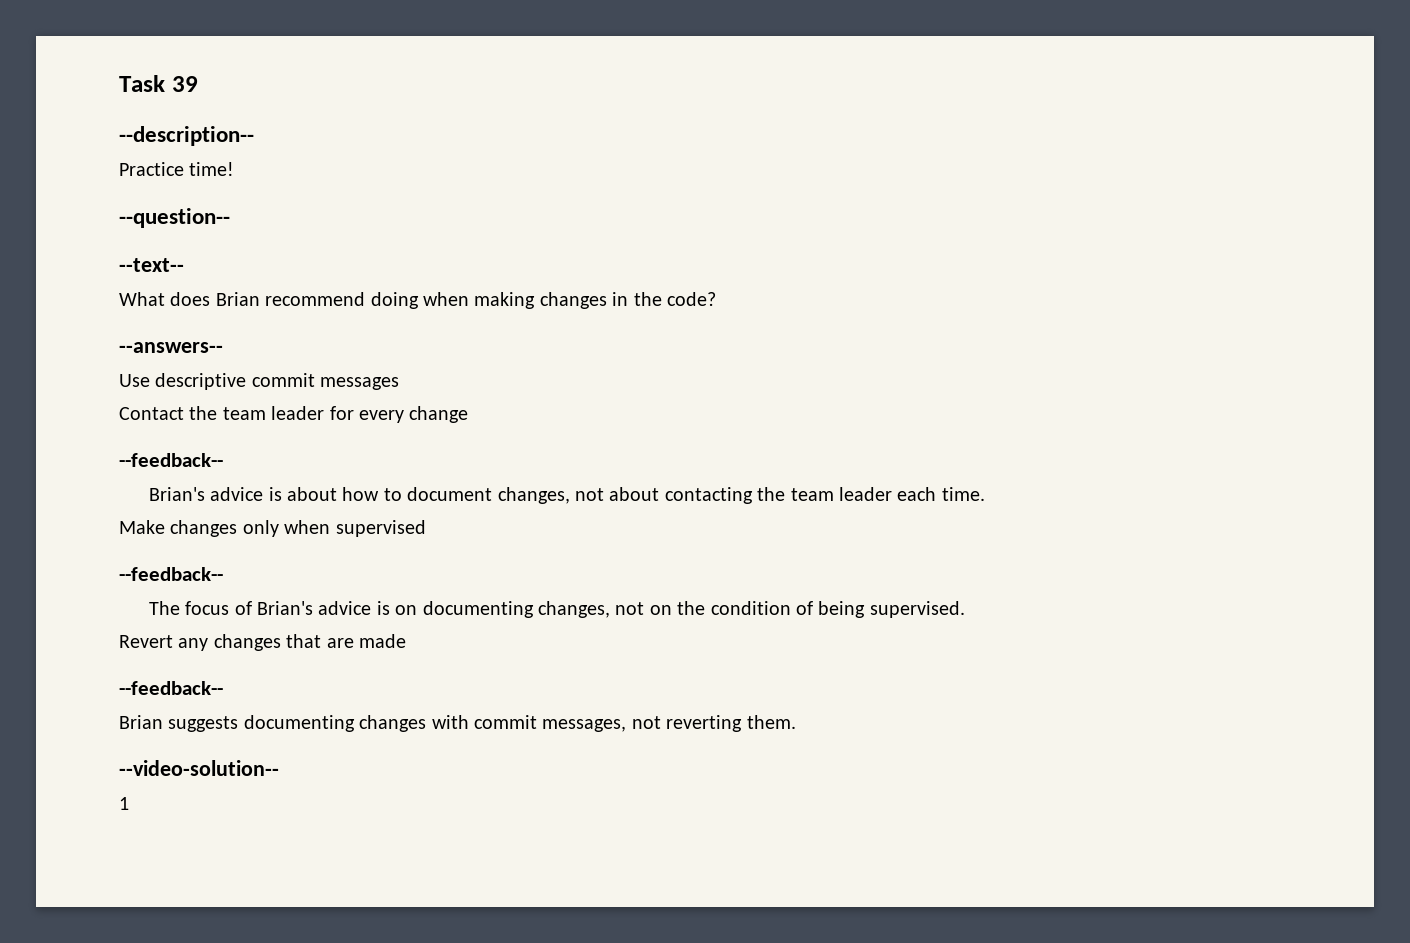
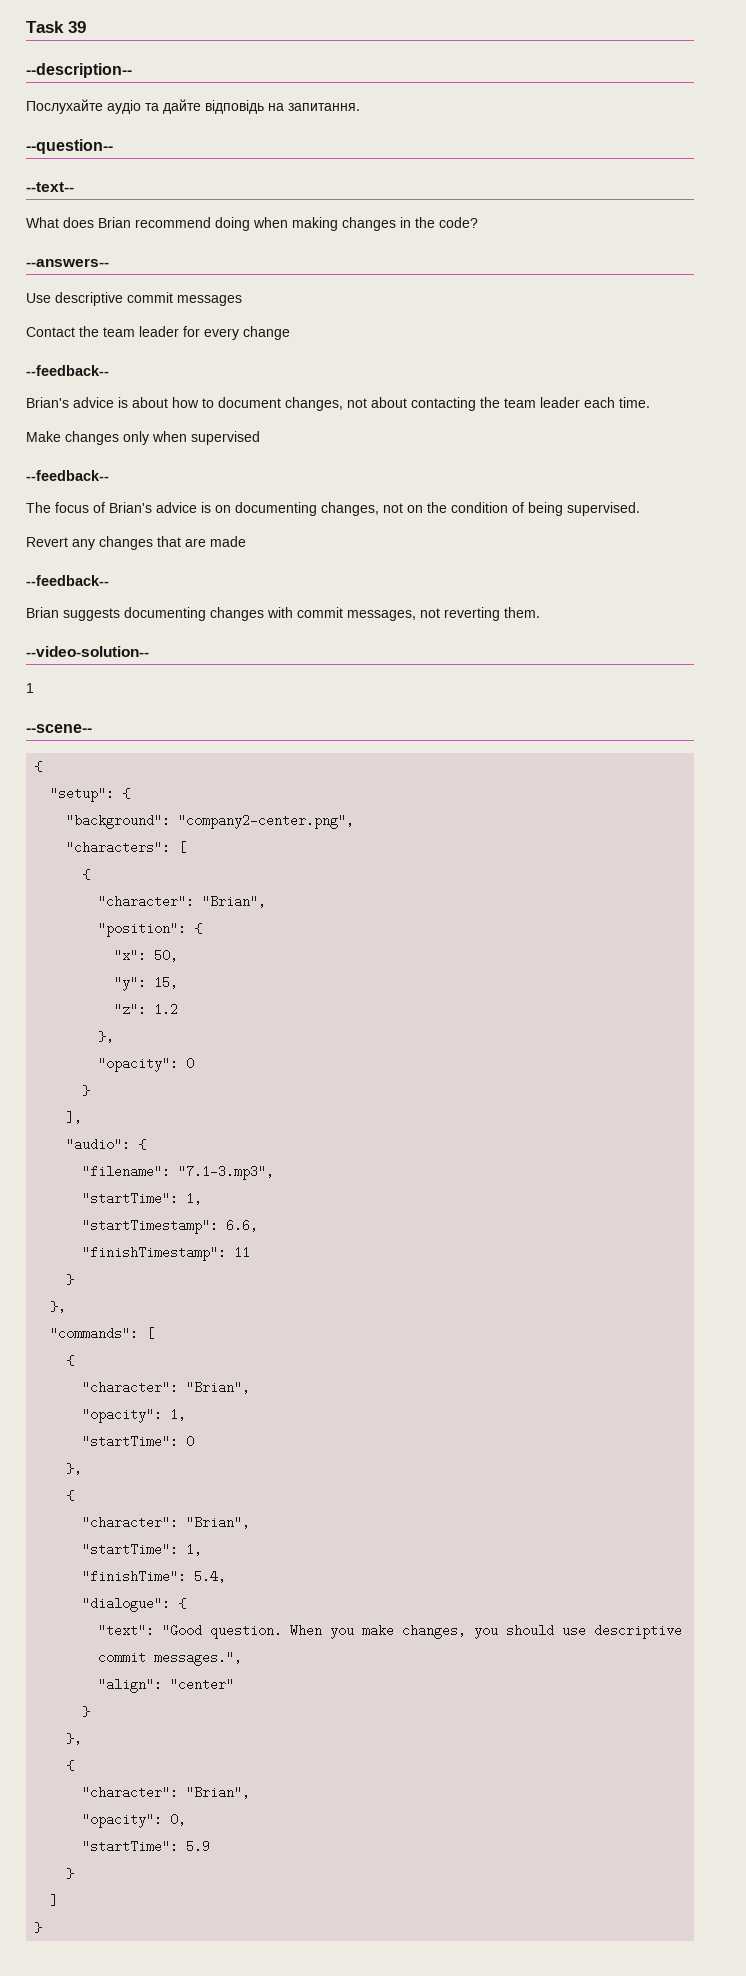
- Practice time!
+ Послухайте аудіо та дайте відповідь на запитання.
+ --scene--
+ {
+ "setup": {
+ "background": "company2-center.png",
+ "characters": [
+ {
+ "character": "Brian",
+ "position": {
+ "x": 50,
+ "y": 15,
+ "z": 1.2
+ },
+ "opacity": 0
+ }
+ ],
+ "audio": {
+ "filename": "7.1-3.mp3",
+ "startTime": 1,
+ "startTimestamp": 6.6,
+ "finishTimestamp": 11
+ }
+ },
+ "commands": [
+ {
+ "character": "Brian",
+ "opacity": 1,
+ "startTime": 0
+ },
+ {
+ "character": "Brian",
+ "startTime": 1,
+ "finishTime": 5.4,
+ "dialogue": {
+ "text": "Good question. When you make changes, you should use descriptive commit messages.",
+ "align": "center"
+ }
+ },
+ {
+ "character": "Brian",
+ "opacity": 0,
+ "startTime": 5.9
+ }
+ ]
+ }

